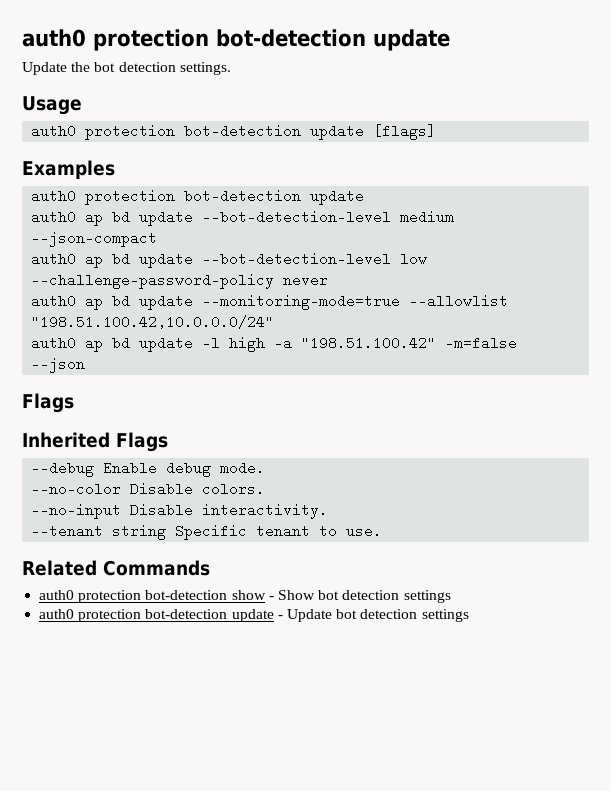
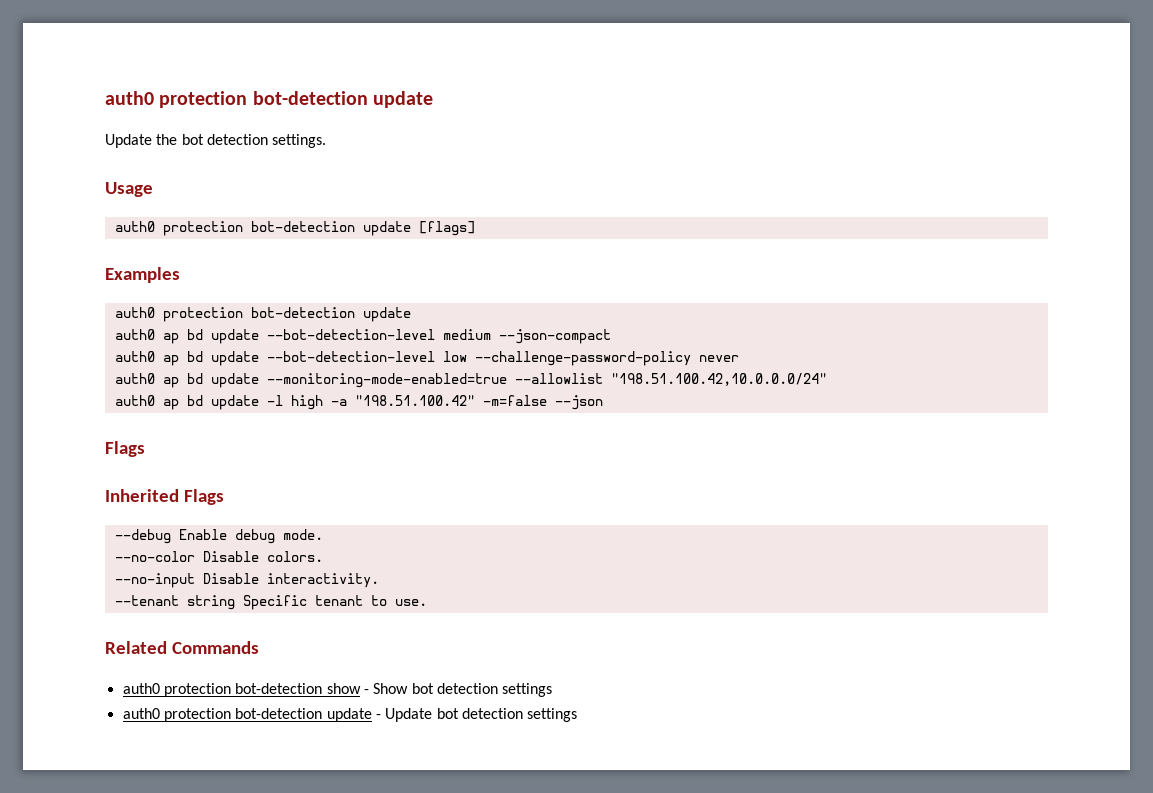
- auth0 ap bd update --monitoring-mode=true --allowlist "198.51.100.42,10.0.0.0/24"
+ auth0 ap bd update --monitoring-mode-enabled=true --allowlist "198.51.100.42,10.0.0.0/24"

